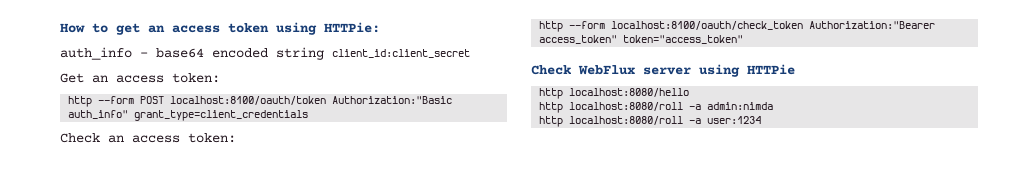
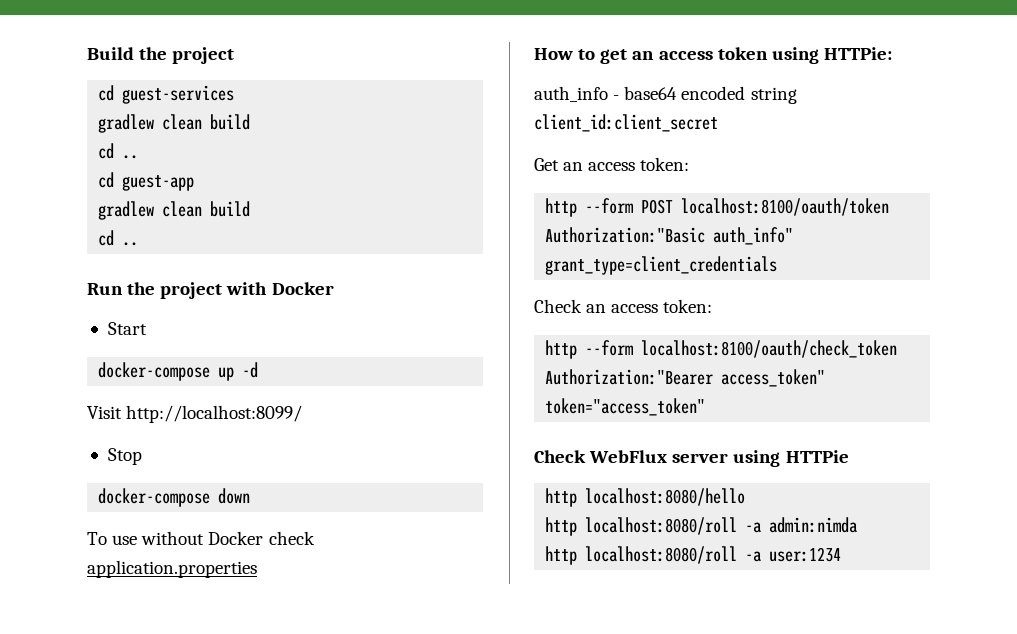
+ Build the project
+ cd guest-services
+ gradlew clean build
+ cd ..
+ cd guest-app
+ gradlew clean build
+ cd ..
+ Run the project with Docker
+ Start
+ docker-compose up -d
+ Visit http://localhost:8099/
+ Stop
+ docker-compose down
+ To use without Docker check application.properties

